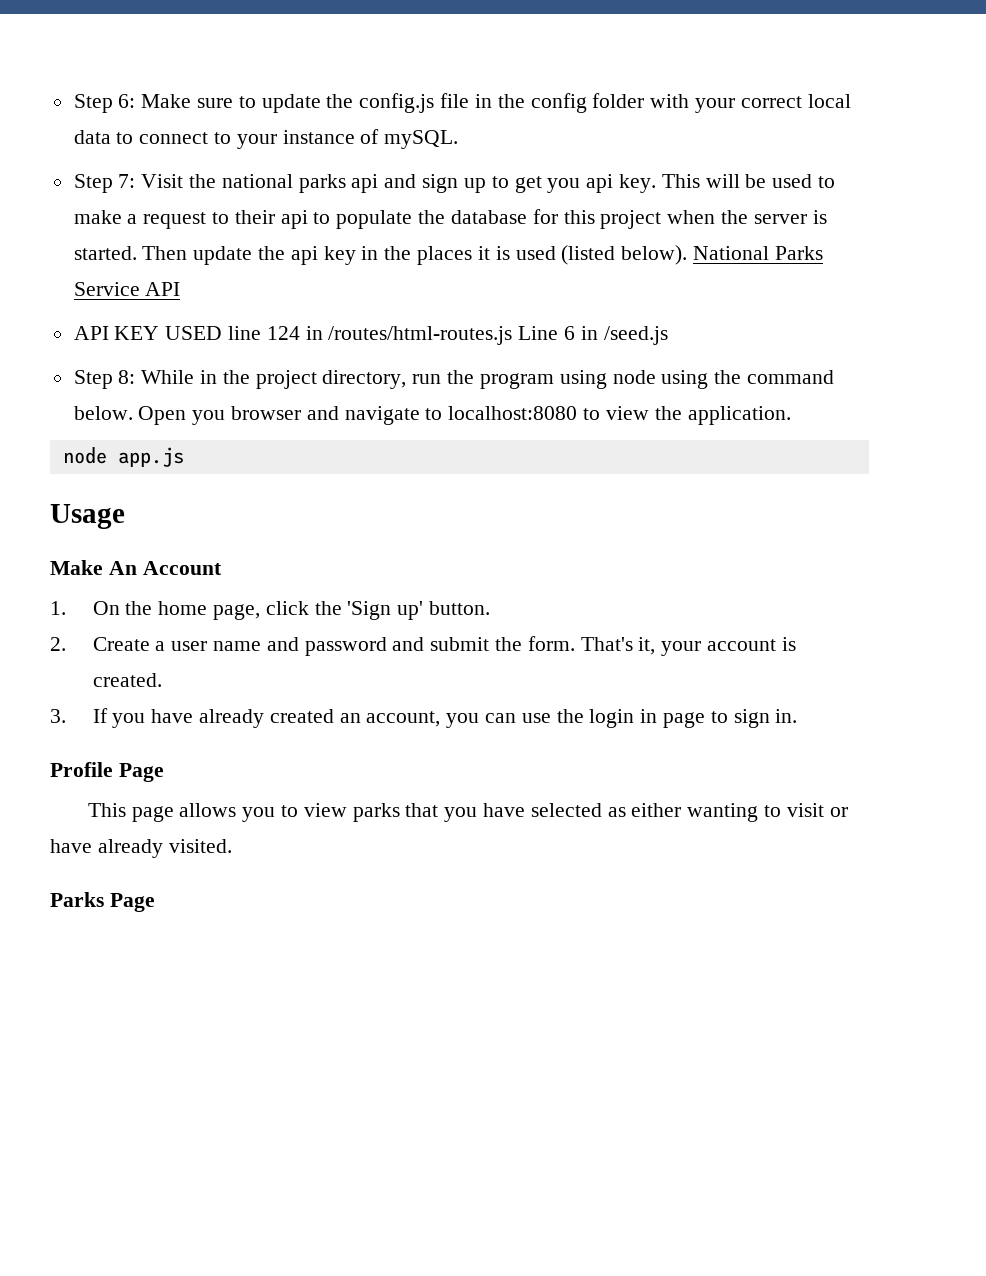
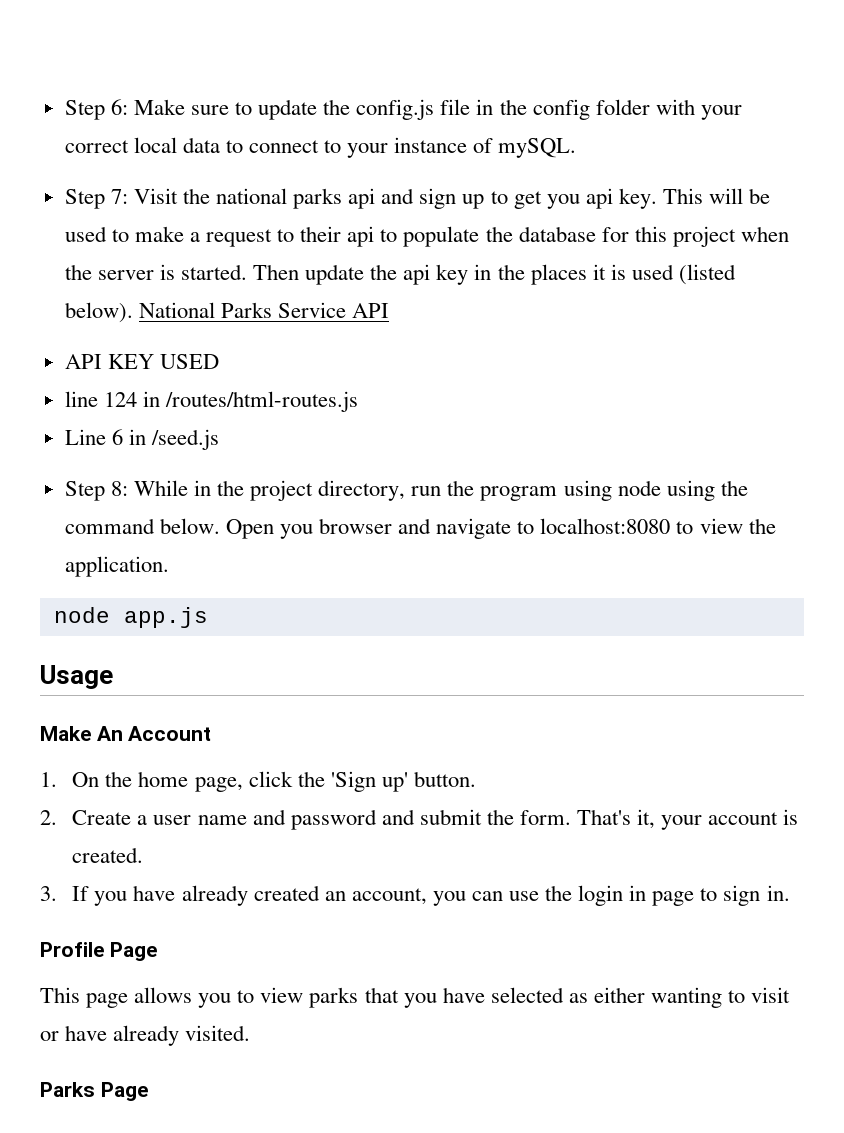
- API KEY USED line 124 in /routes/html-routes.js Line 6 in /seed.js
+ API KEY USED
+ line 124 in /routes/html-routes.js
+ Line 6 in /seed.js

